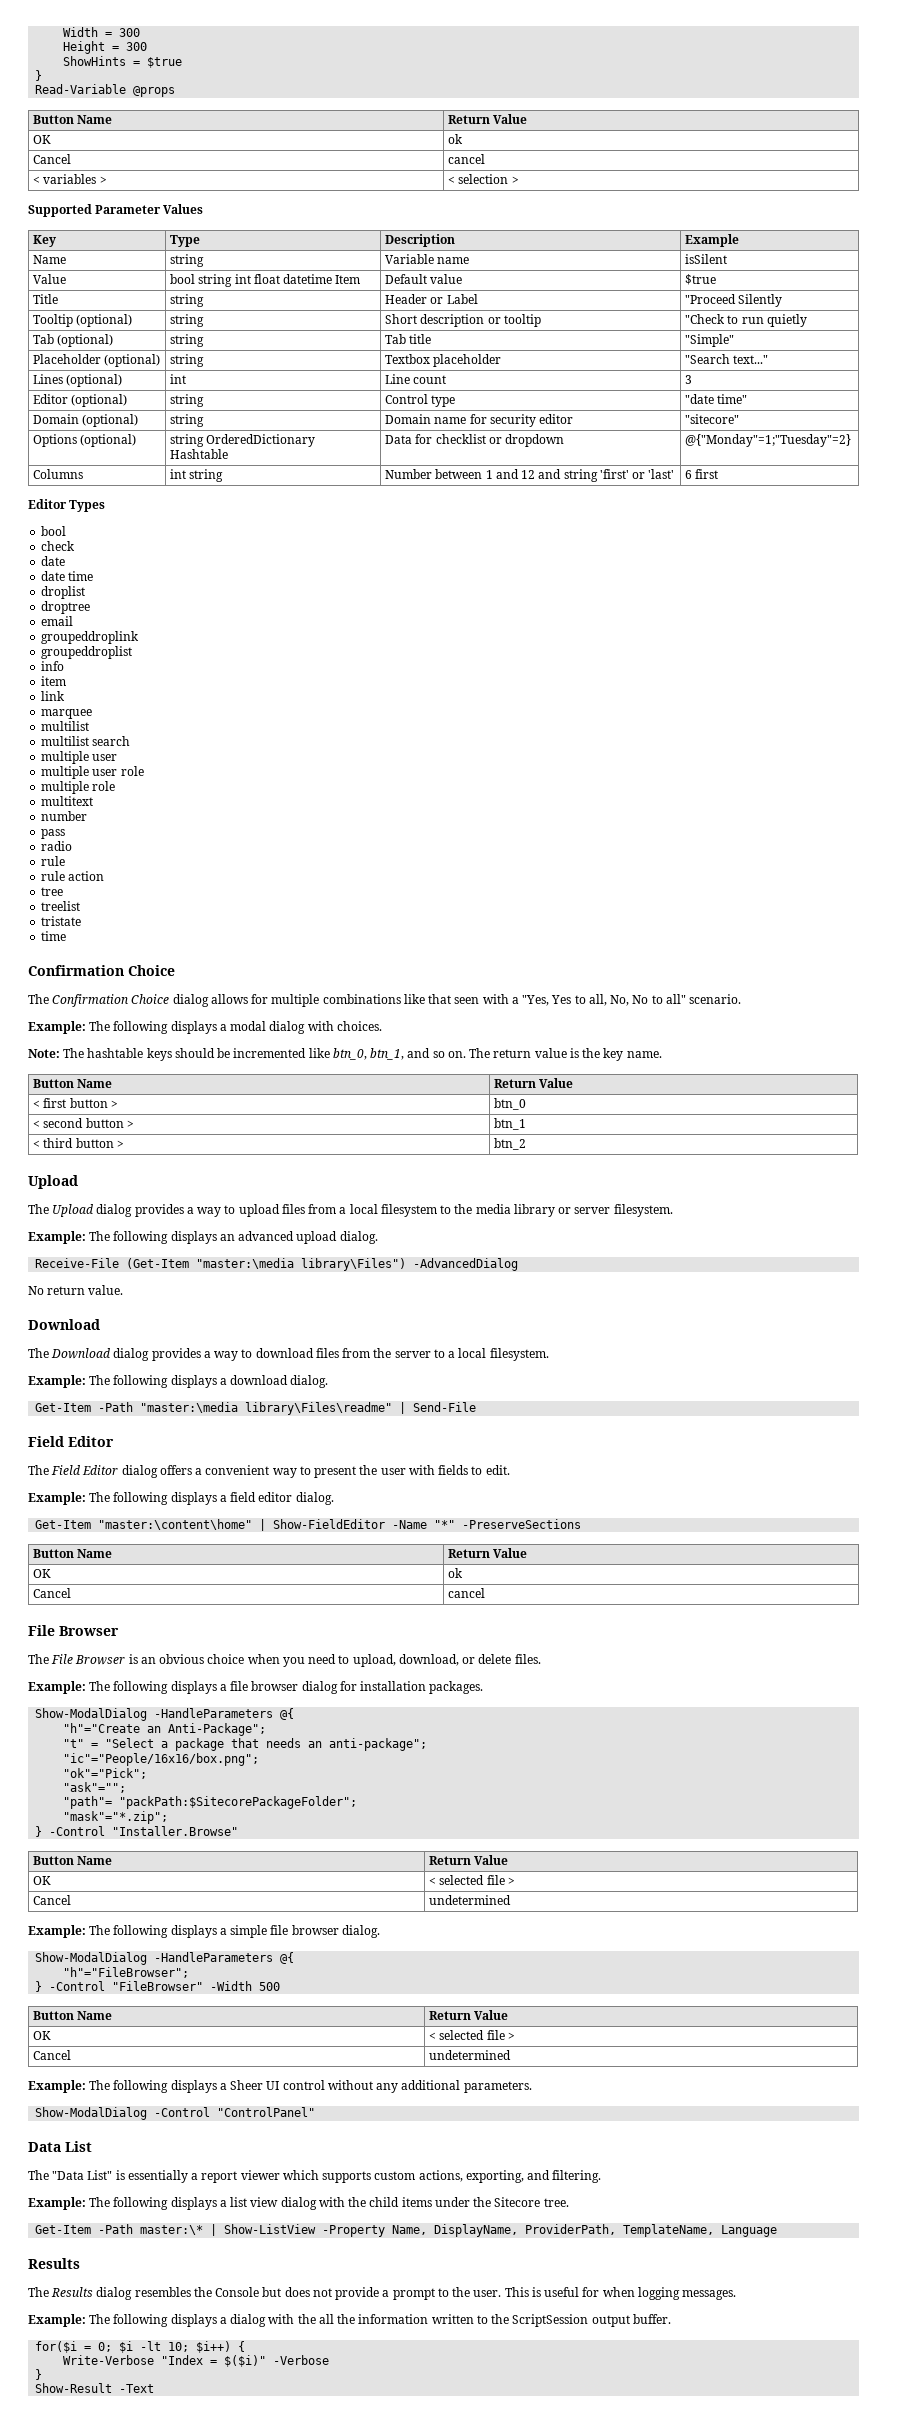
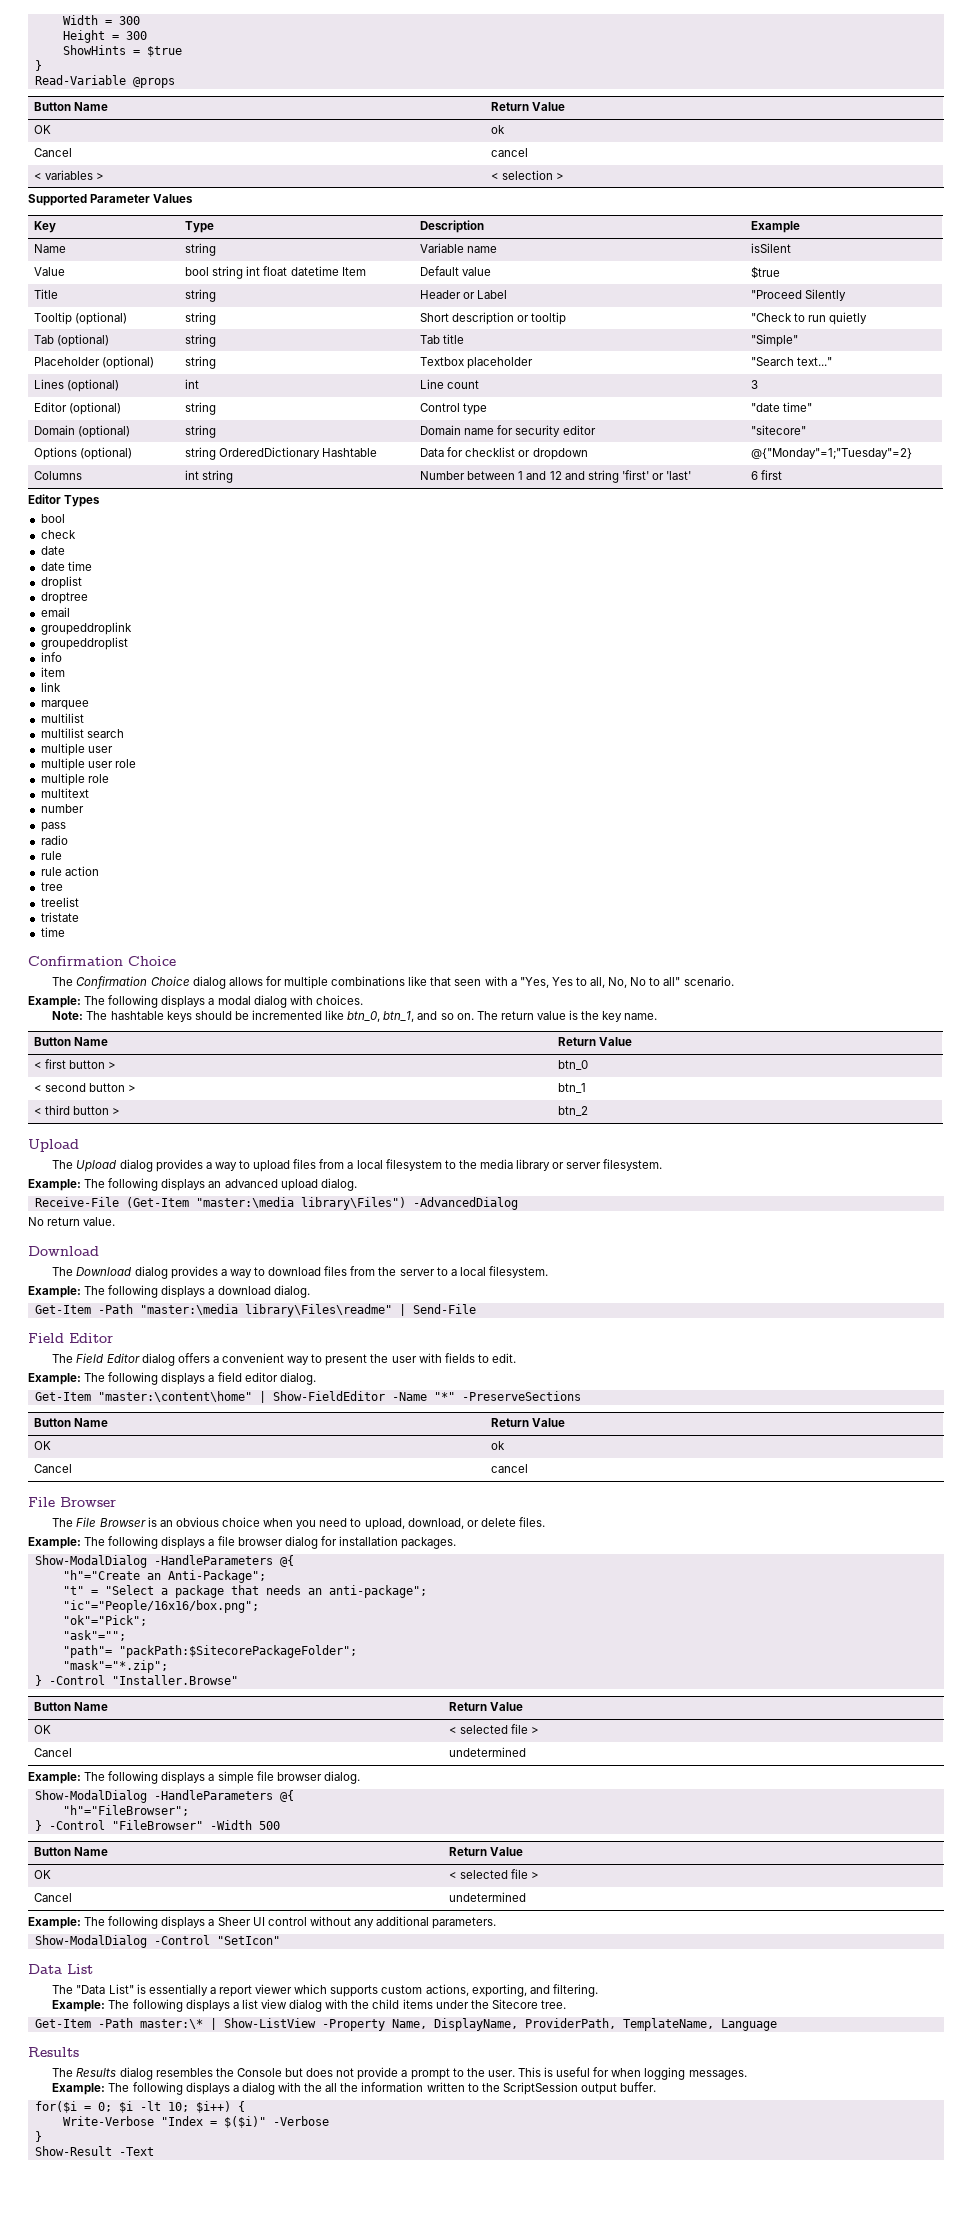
- Show-ModalDialog -Control "ControlPanel"
+ Show-ModalDialog -Control "SetIcon"

